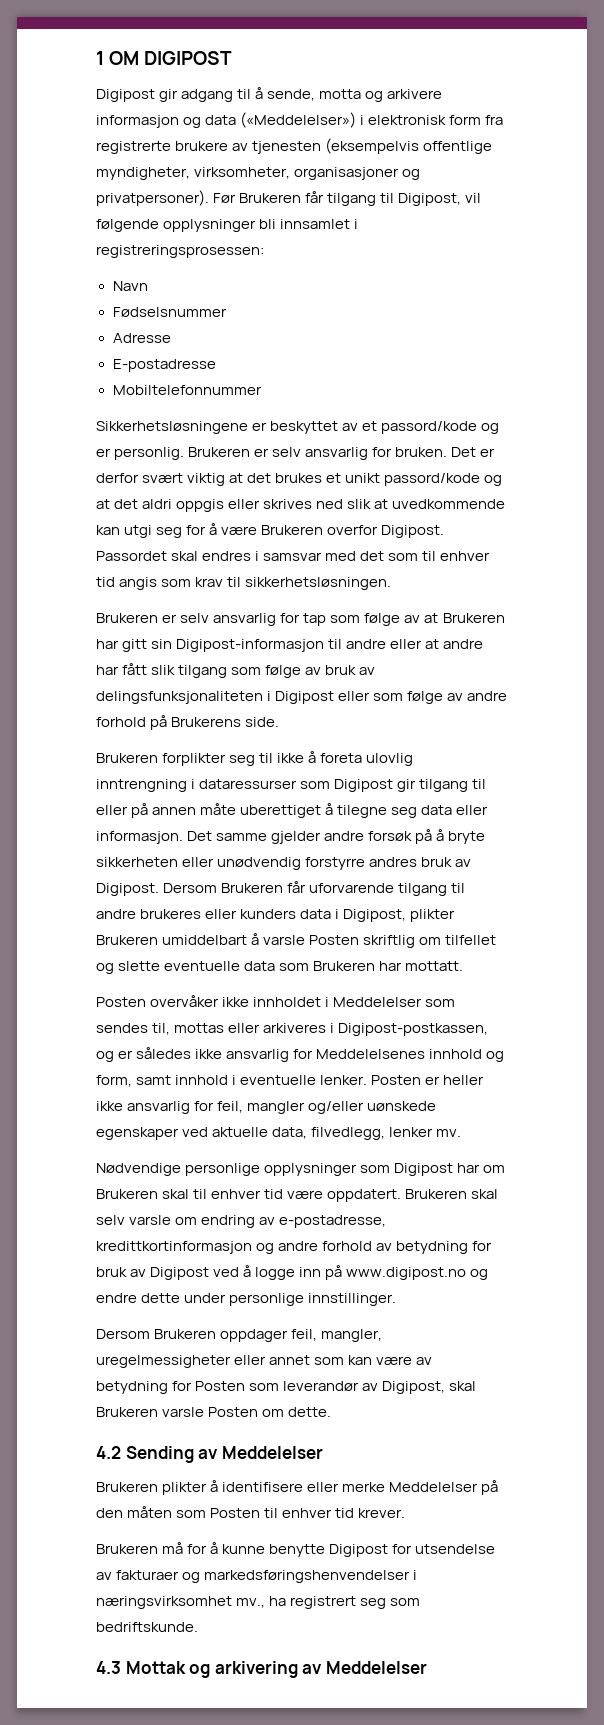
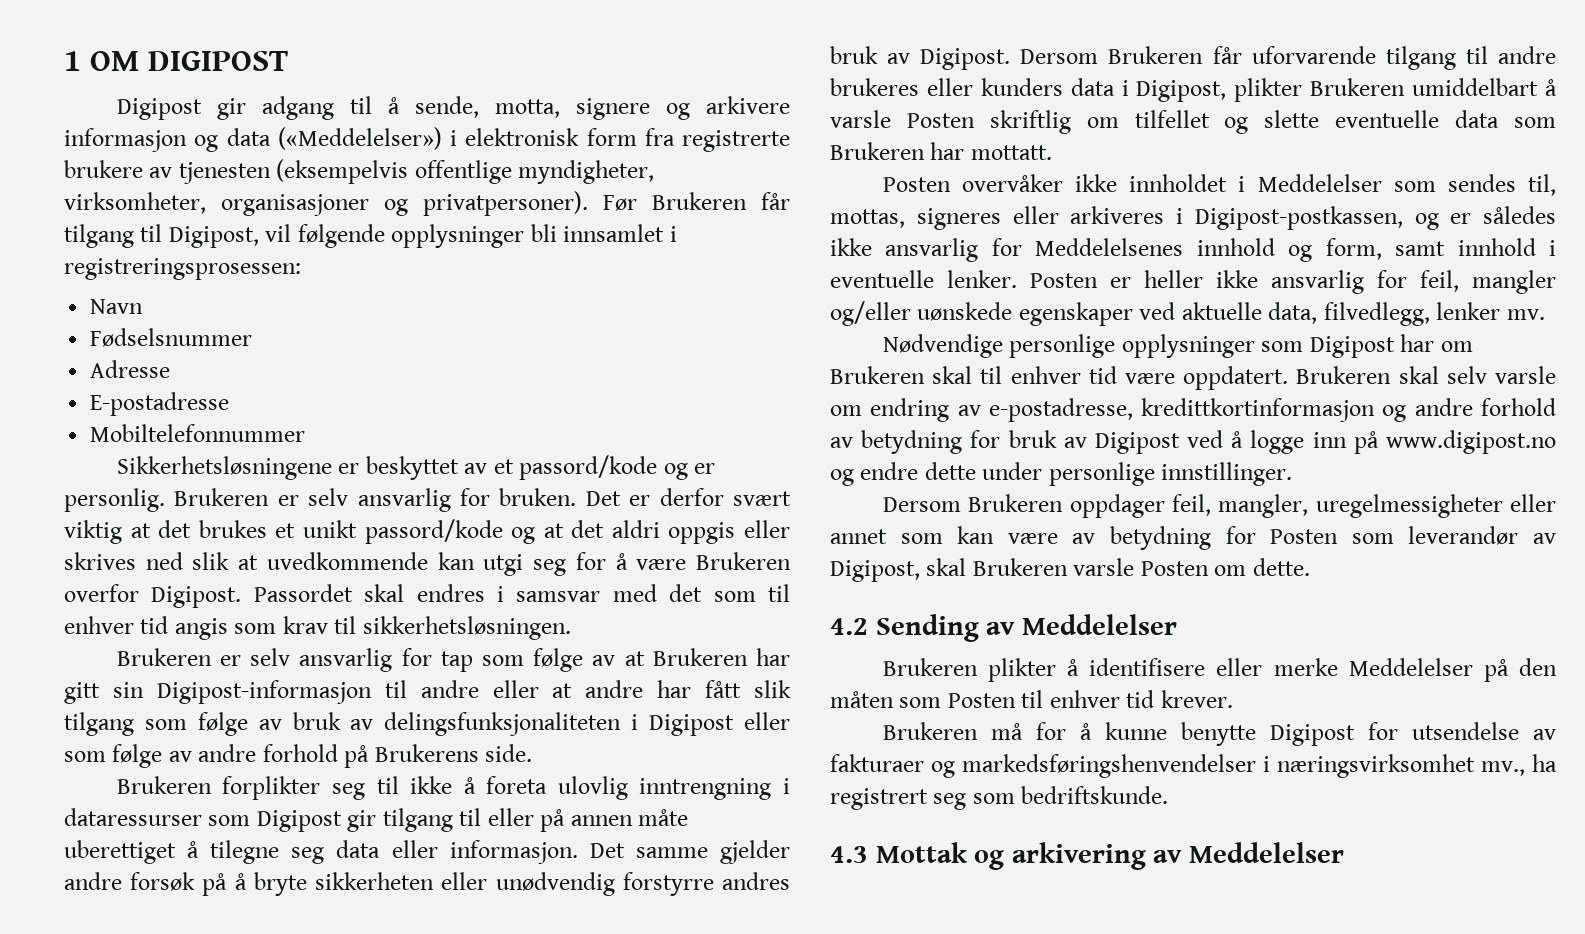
- Digipost gir adgang til å sende, motta og arkivere informasjon og data («Meddelelser») i elektronisk form fra registrerte brukere av tjenesten (eksempelvis offentlige myndigheter, virksomheter, organisasjoner og privatpersoner).
+ Digipost gir adgang til å sende, motta, signere og arkivere informasjon og data («Meddelelser») i elektronisk form fra registrerte brukere av tjenesten (eksempelvis offentlige myndigheter, virksomheter, organisasjoner og privatpersoner).
- Posten overvåker ikke innholdet i Meddelelser som sendes til, mottas eller arkiveres i Digipost-postkassen, og er således ikke ansvarlig for Meddelelsenes innhold og form, samt innhold i eventuelle lenker.
+ Posten overvåker ikke innholdet i Meddelelser som sendes til, mottas, signeres eller arkiveres i Digipost-postkassen, og er således ikke ansvarlig for Meddelelsenes innhold og form, samt innhold i eventuelle lenker.

